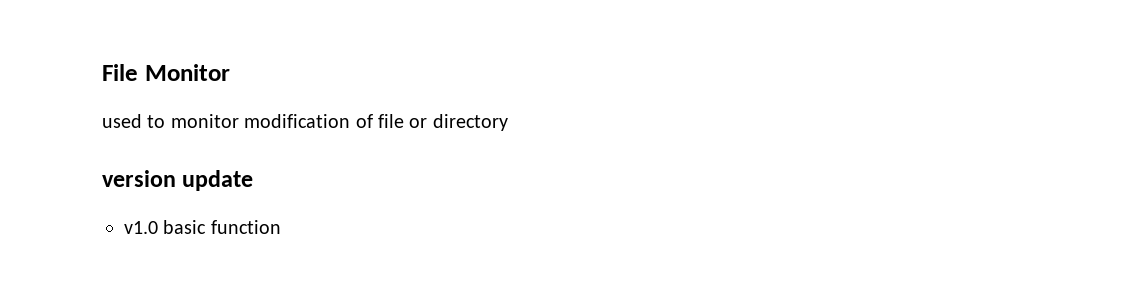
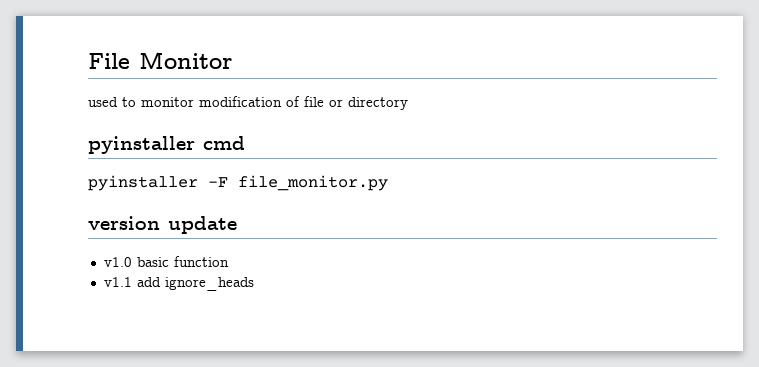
+ pyinstaller cmd
+ pyinstaller -F file_monitor.py
+ v1.1 add ignore_heads

